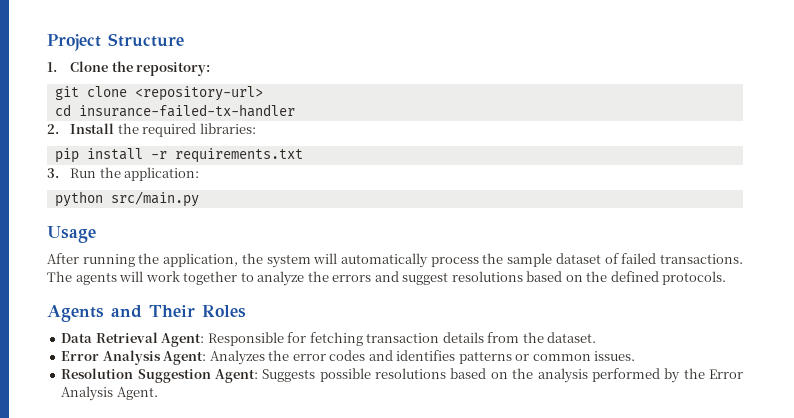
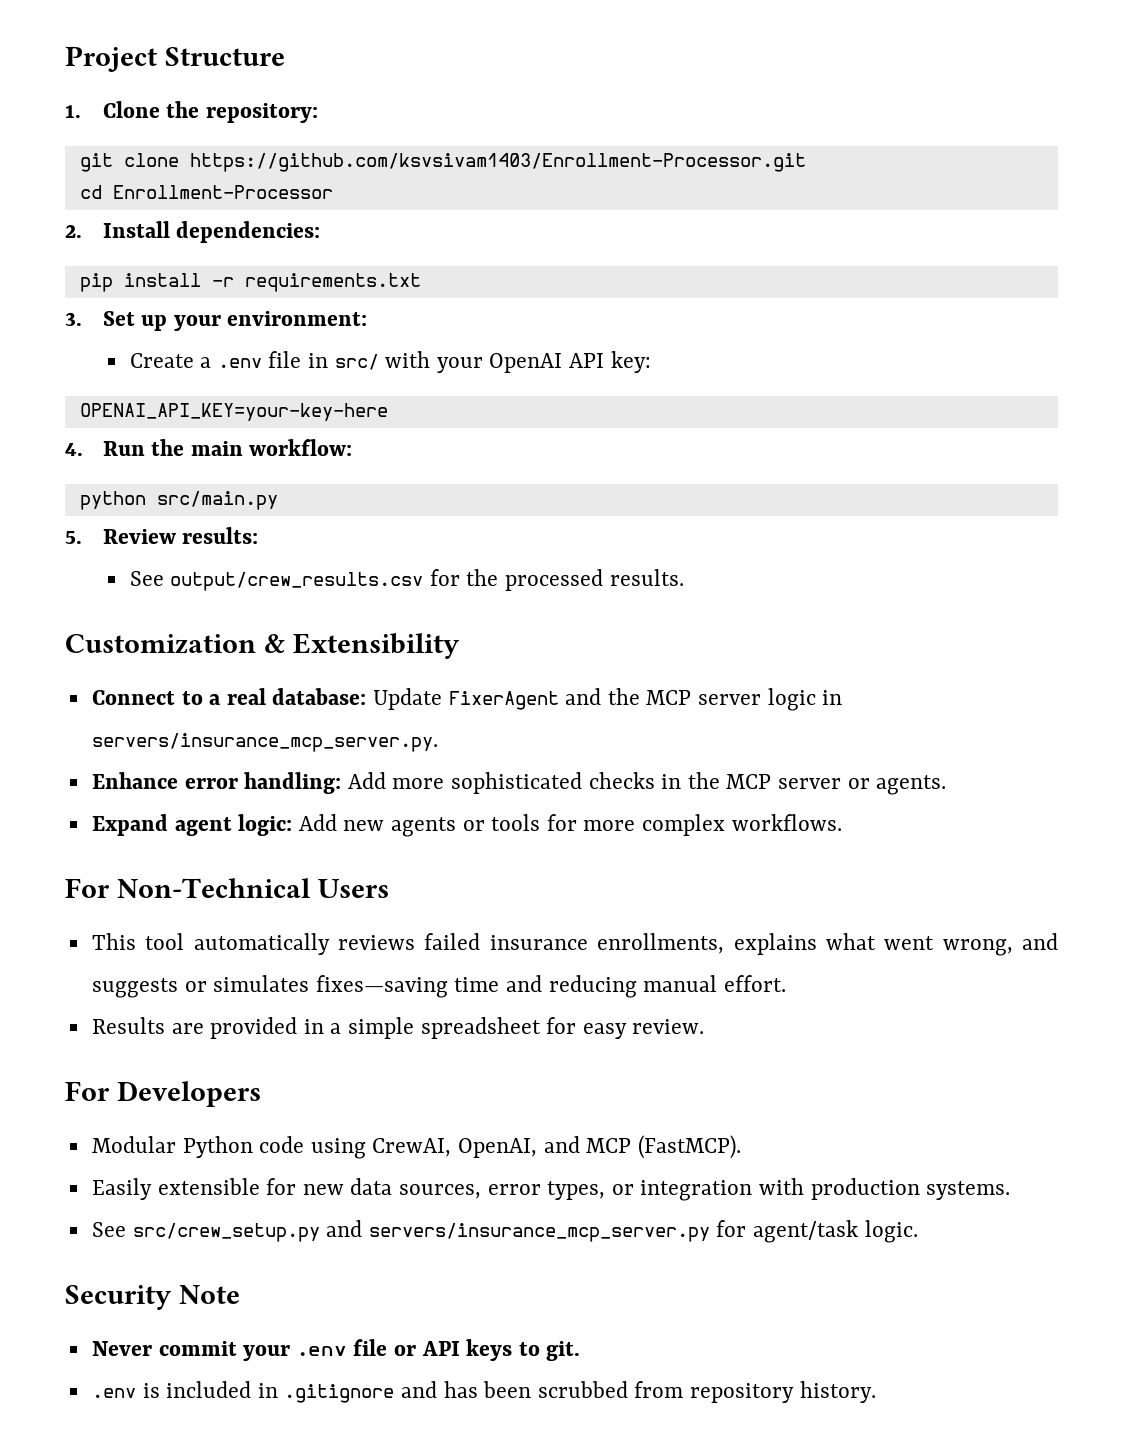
- git clone <repository-url>
+ git clone https://github.com/ksvsivam1403/Enrollment-Processor.git
- cd insurance-failed-tx-handler
+ cd Enrollment-Processor
- 2. Install the required libraries:
+ 2. Install dependencies:
- 3. Run the application:
+ 3. Set up your environment:
+ Create a .env file in src/ with your OpenAI API key:
+ OPENAI_API_KEY=your-key-here
+ 4. Run the main workflow:
  python src/main.py
- Usage
- After running the application, the system will automatically process the sample dataset of failed transactions. The agents will work together to analyze the errors and suggest resolutions based on the defined protocols.
- Agents and Their Roles
- Data Retrieval Agent: Responsible for fetching transaction details from the dataset.
- Error Analysis Agent: Analyzes the error codes and identifies patterns or common issues.
- Resolution Suggestion Agent: Suggests possible resolutions based on the analysis performed by the Error Analysis Agent.
+ 5. Review results:
+ See output/crew_results.csv for the processed results.
+ Customization & Extensibility
+ Connect to a real database: Update FixerAgent and the MCP server logic in servers/insurance_mcp_server.py.
+ Enhance error handling: Add more sophisticated checks in the MCP server or agents.
+ Expand agent logic: Add new agents or tools for more complex workflows.
+ For Non-Technical Users
+ This tool automatically reviews failed insurance enrollments, explains what went wrong, and suggests or simulates fixes—saving time and reducing manual effort.
+ Results are provided in a simple spreadsheet for easy review.
+ For Developers
+ Modular Python code using CrewAI, OpenAI, and MCP (FastMCP).
+ Easily extensible for new data sources, error types, or integration with production systems.
+ See src/crew_setup.py and servers/insurance_mcp_server.py for agent/task logic.
+ Security Note
+ Never commit your .env file or API keys to git.
+ .env is included in .gitignore and has been scrubbed from repository history.

